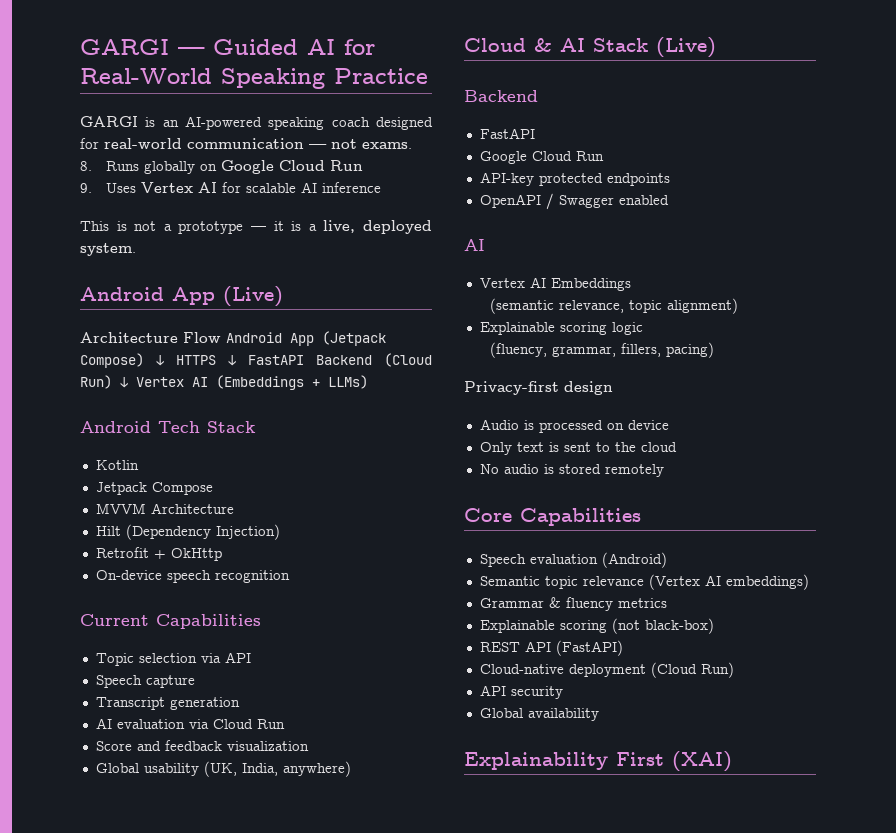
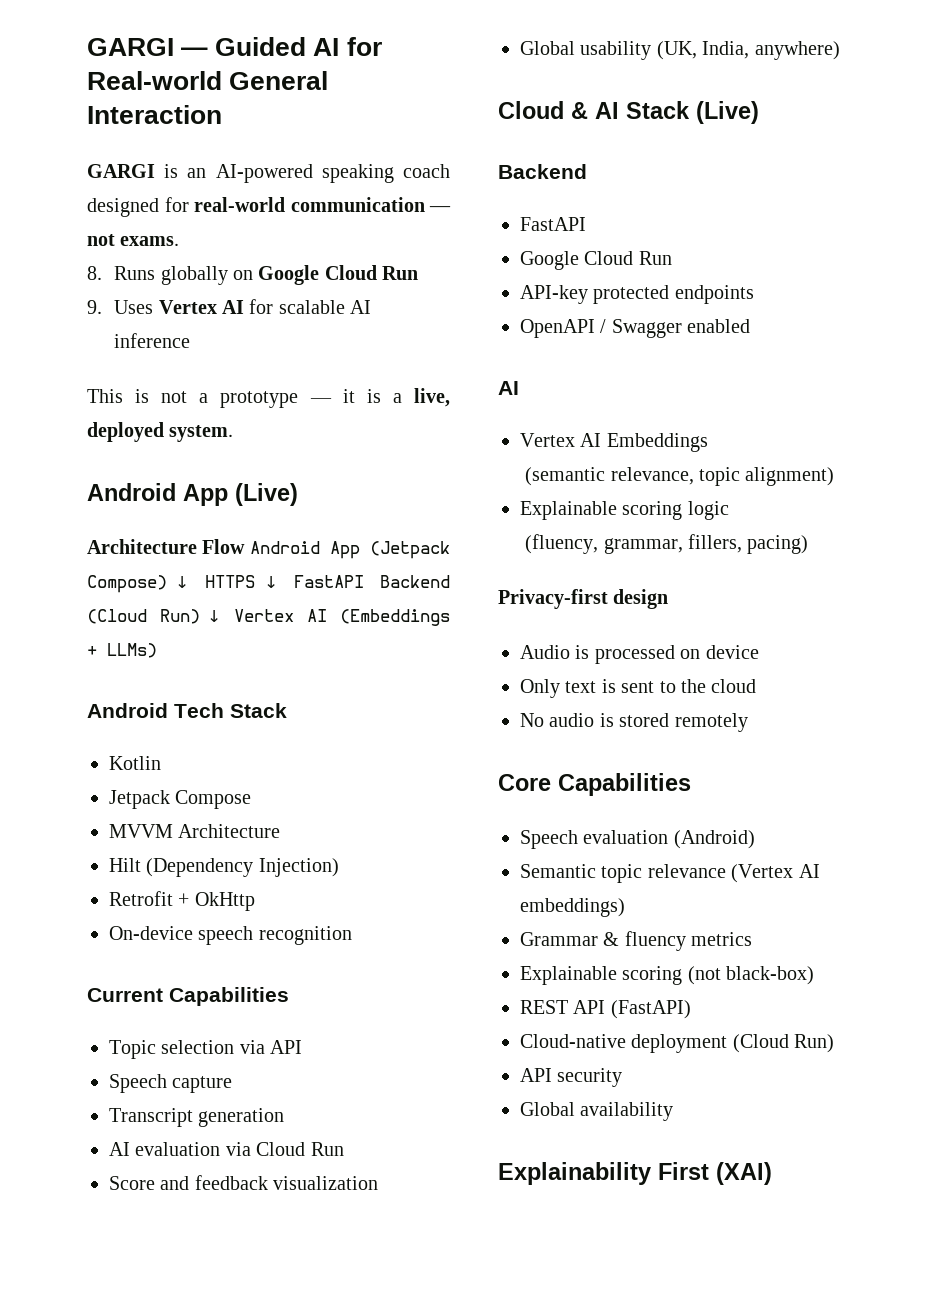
- GARGI — Guided AI for Real-World Speaking Practice
+ GARGI — Guided AI for Real-world General Interaction

